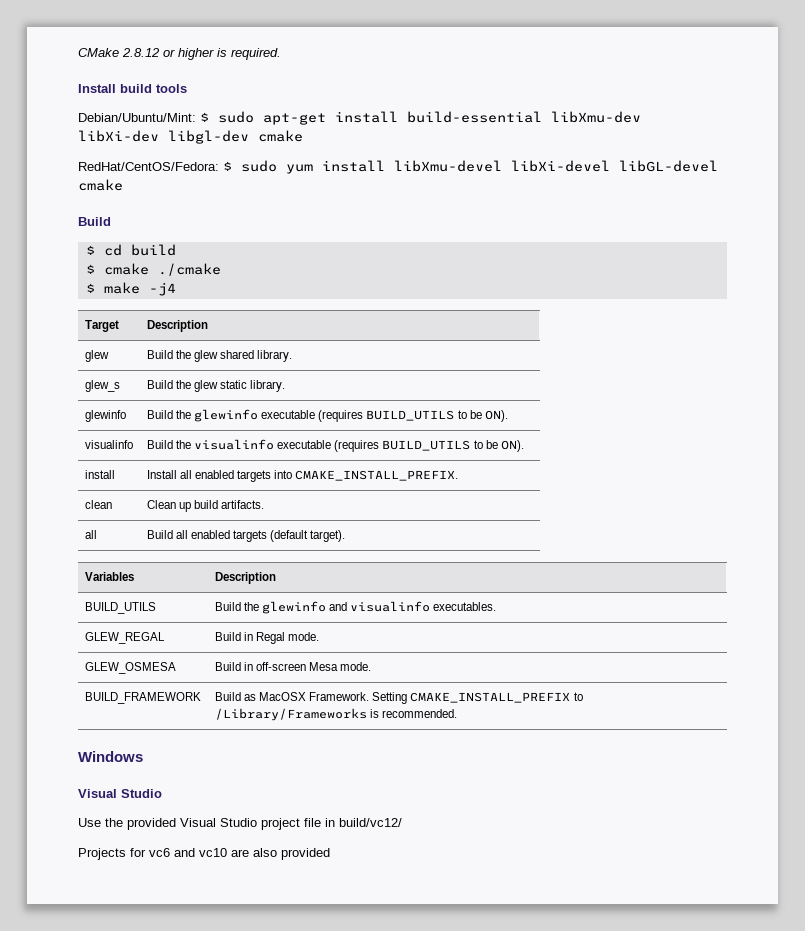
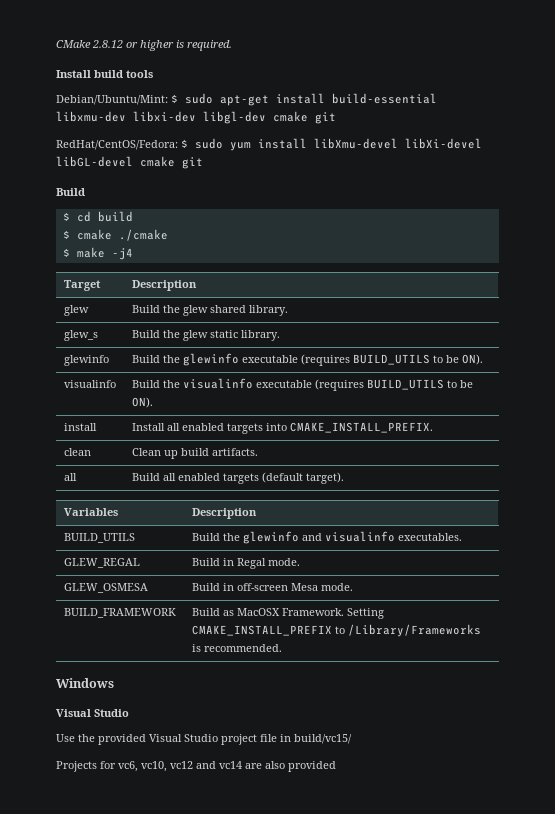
- Debian/Ubuntu/Mint: $ sudo apt-get install build-essential libXmu-dev libXi-dev libgl-dev cmake
+ Debian/Ubuntu/Mint: $ sudo apt-get install build-essential libxmu-dev libxi-dev libgl-dev cmake git
- RedHat/CentOS/Fedora: $ sudo yum install libXmu-devel libXi-devel libGL-devel cmake
+ RedHat/CentOS/Fedora: $ sudo yum install libXmu-devel libXi-devel libGL-devel cmake git
- Use the provided Visual Studio project file in build/vc12/
+ Use the provided Visual Studio project file in build/vc15/
- Projects for vc6 and vc10 are also provided
+ Projects for vc6, vc10, vc12 and vc14 are also provided

